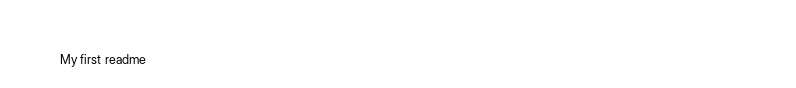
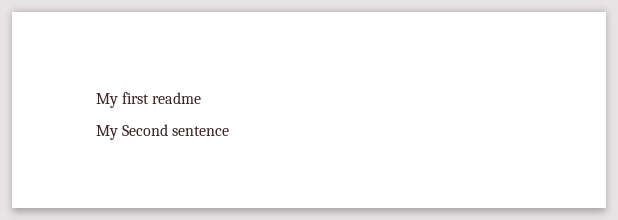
+ My Second sentence

